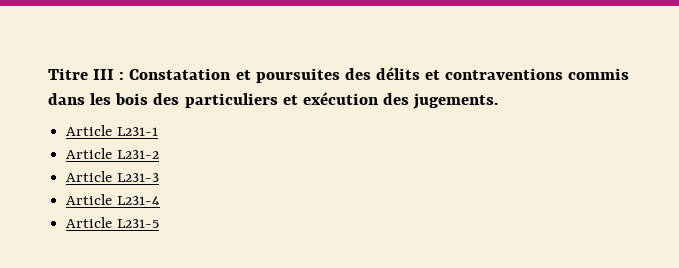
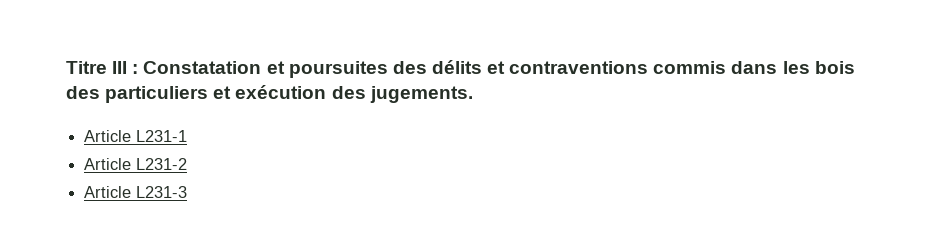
- Article L231-4
- Article L231-5

